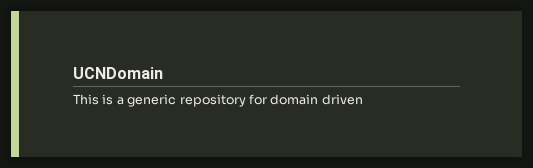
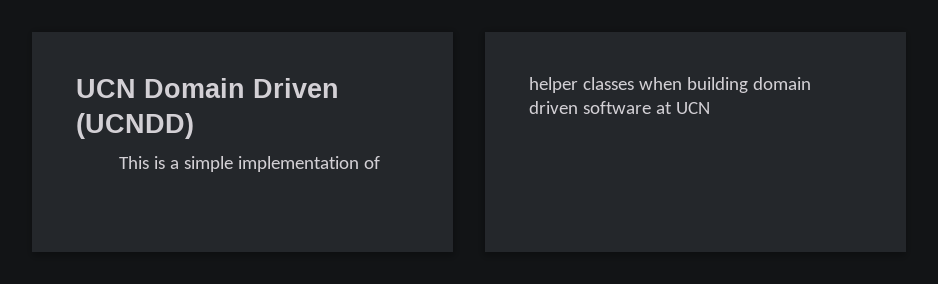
- UCNDomain
+ UCN Domain Driven (UCNDD)
- This is a generic repository for domain driven
+ This is a simple implementation of helper classes when building domain driven software at UCN

